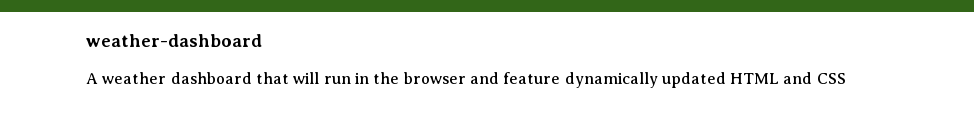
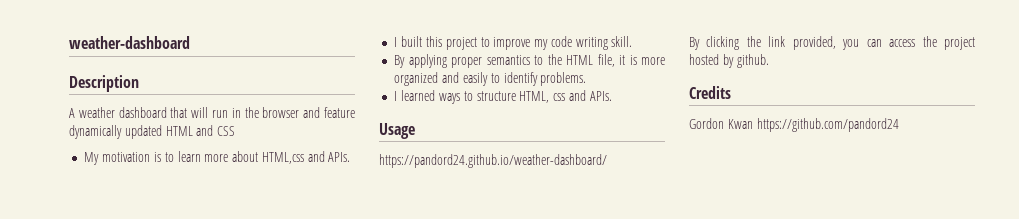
+ Description
+ My motivation is to learn more about HTML,css and APIs.
+ I built this project to improve my code writing skill.
+ By applying proper semantics to the HTML file, it is more organized and easily to identify problems.
+ I learned ways to structure HTML, css and APIs.
+ Usage
+ https://pandord24.github.io/weather-dashboard/
+ By clicking the link provided, you can access the project hosted by github.
+ Credits
+ Gordon Kwan https://github.com/pandord24

